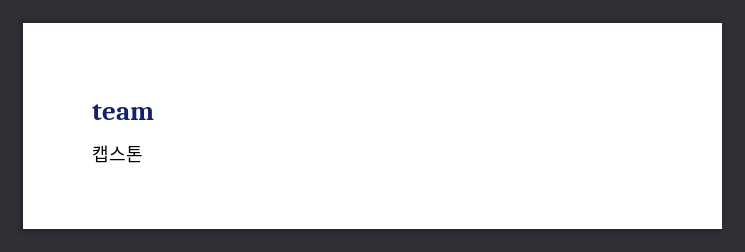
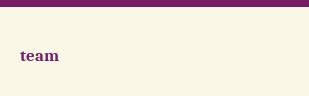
- 캡스톤

